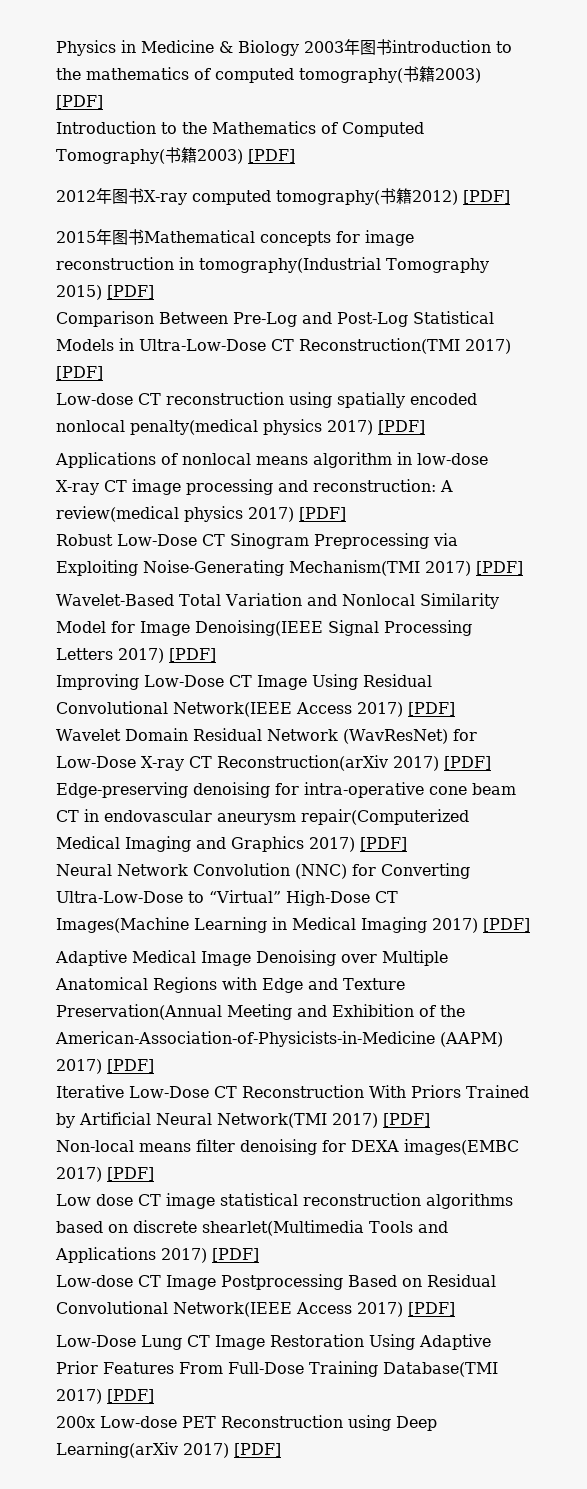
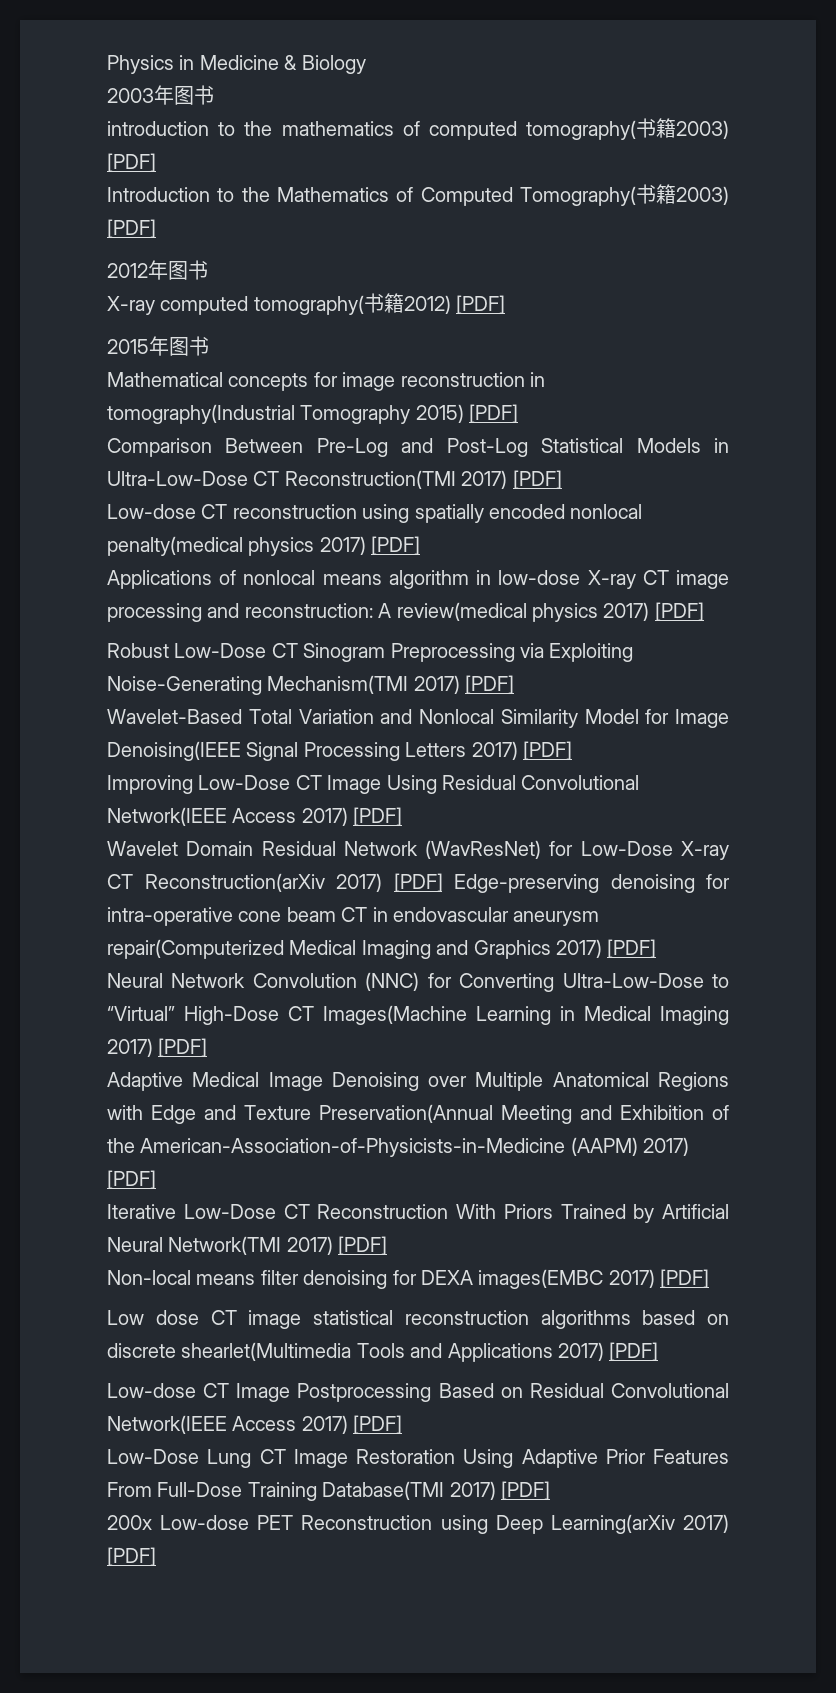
- Physics in Medicine & Biology 2003年图书introduction to the mathematics of computed tomography(书籍2003) [PDF]
+ Physics in Medicine & Biology
+ 2003年图书
+ introduction to the mathematics of computed tomography(书籍2003) [PDF]
- 2012年图书X-ray computed tomography(书籍2012) [PDF]
+ 2012年图书
+ X-ray computed tomography(书籍2012) [PDF]
- 2015年图书Mathematical concepts for image reconstruction in tomography(Industrial Tomography 2015) [PDF]
+ 2015年图书
+ Mathematical concepts for image reconstruction in tomography(Industrial Tomography 2015) [PDF]

